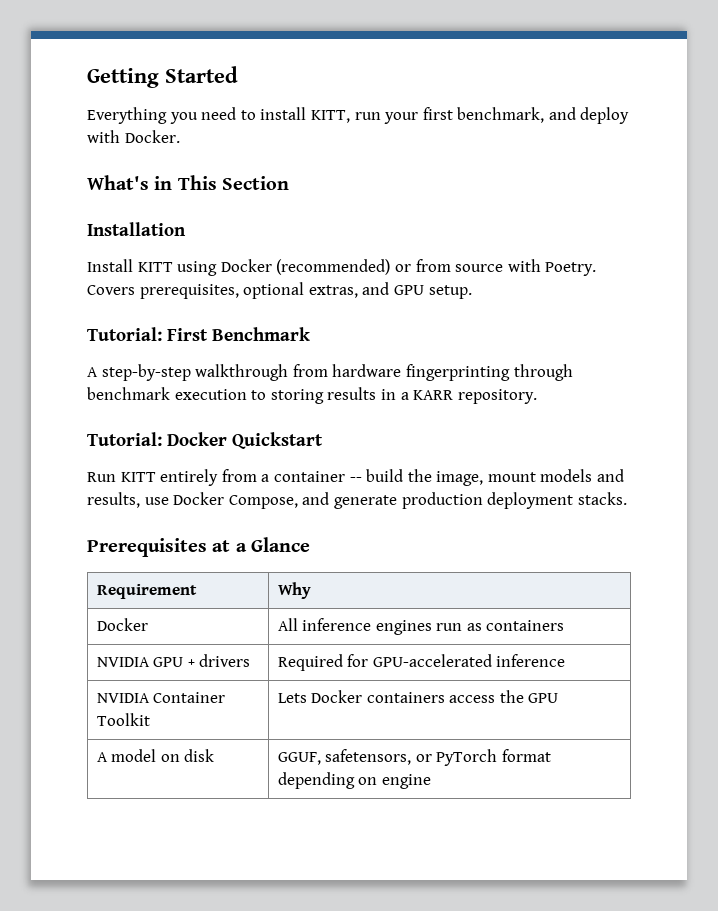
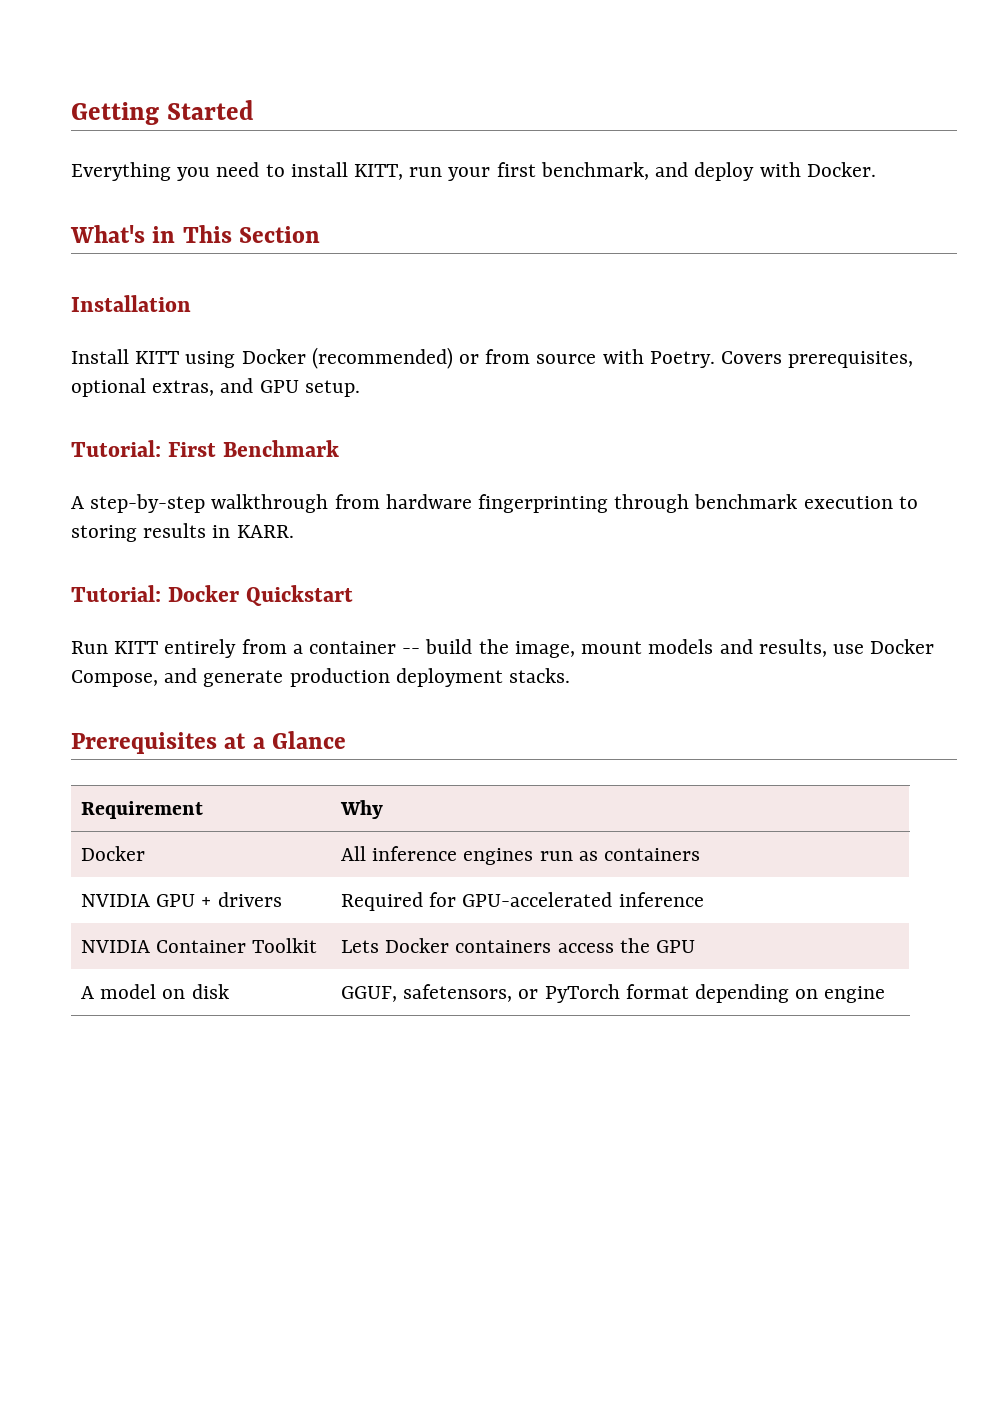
- A step-by-step walkthrough from hardware fingerprinting through benchmark execution to storing results in a KARR repository.
+ A step-by-step walkthrough from hardware fingerprinting through benchmark execution to storing results in KARR.

